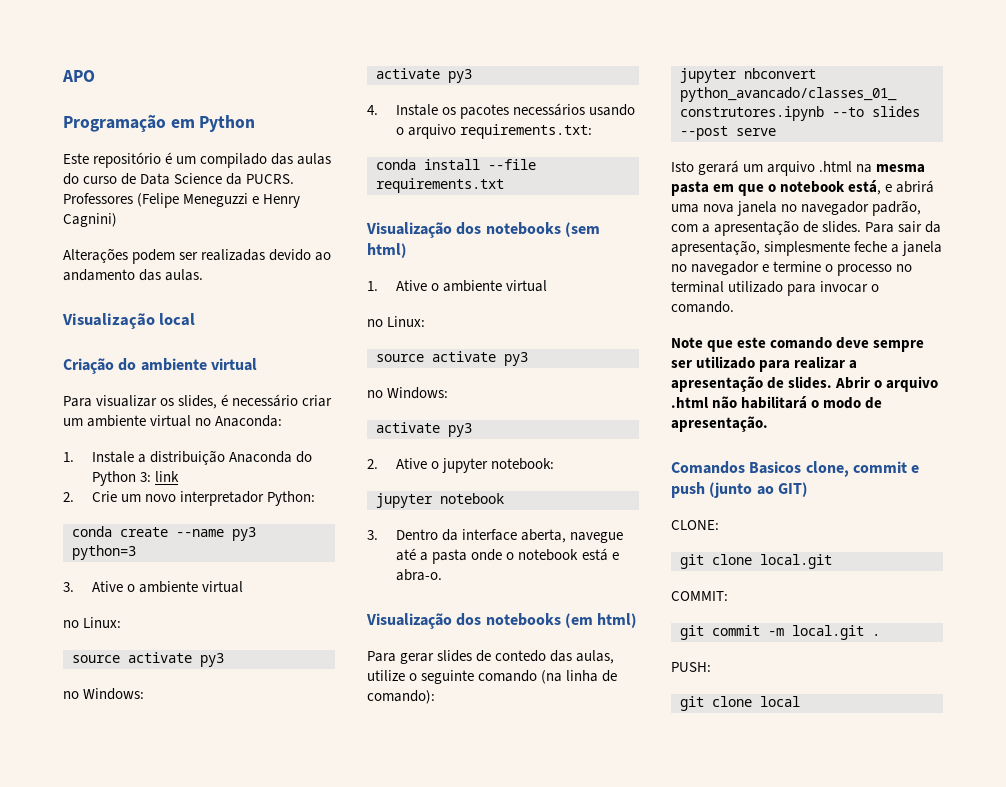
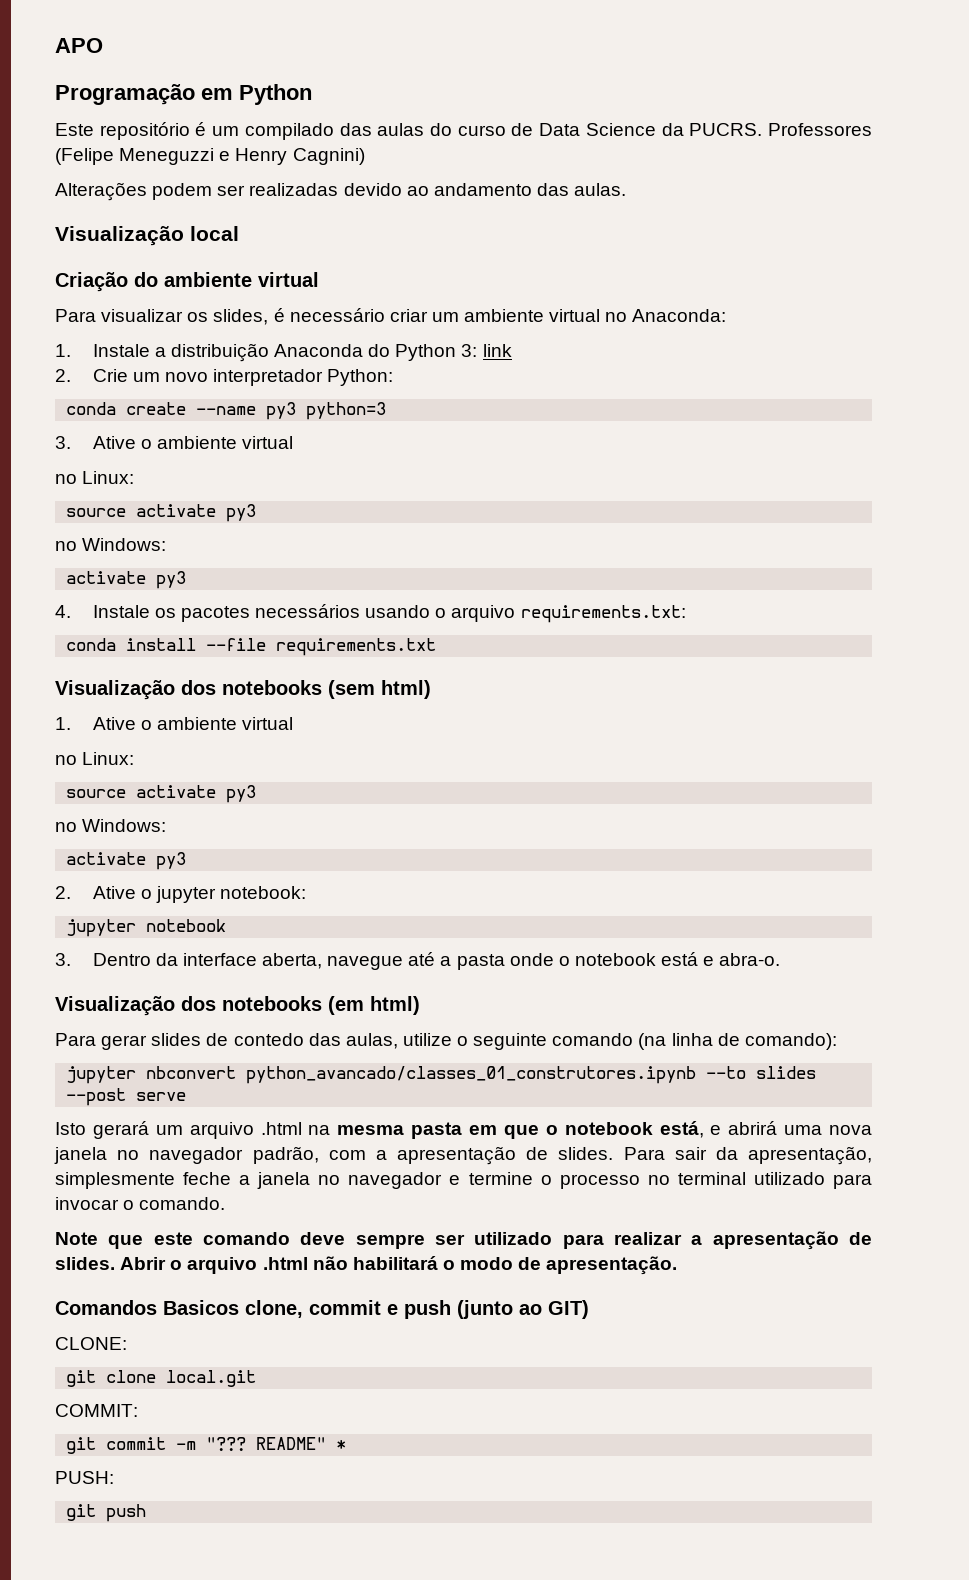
- git commit -m local.git .
+ git commit -m "??? README" *
- git clone local
+ git push

